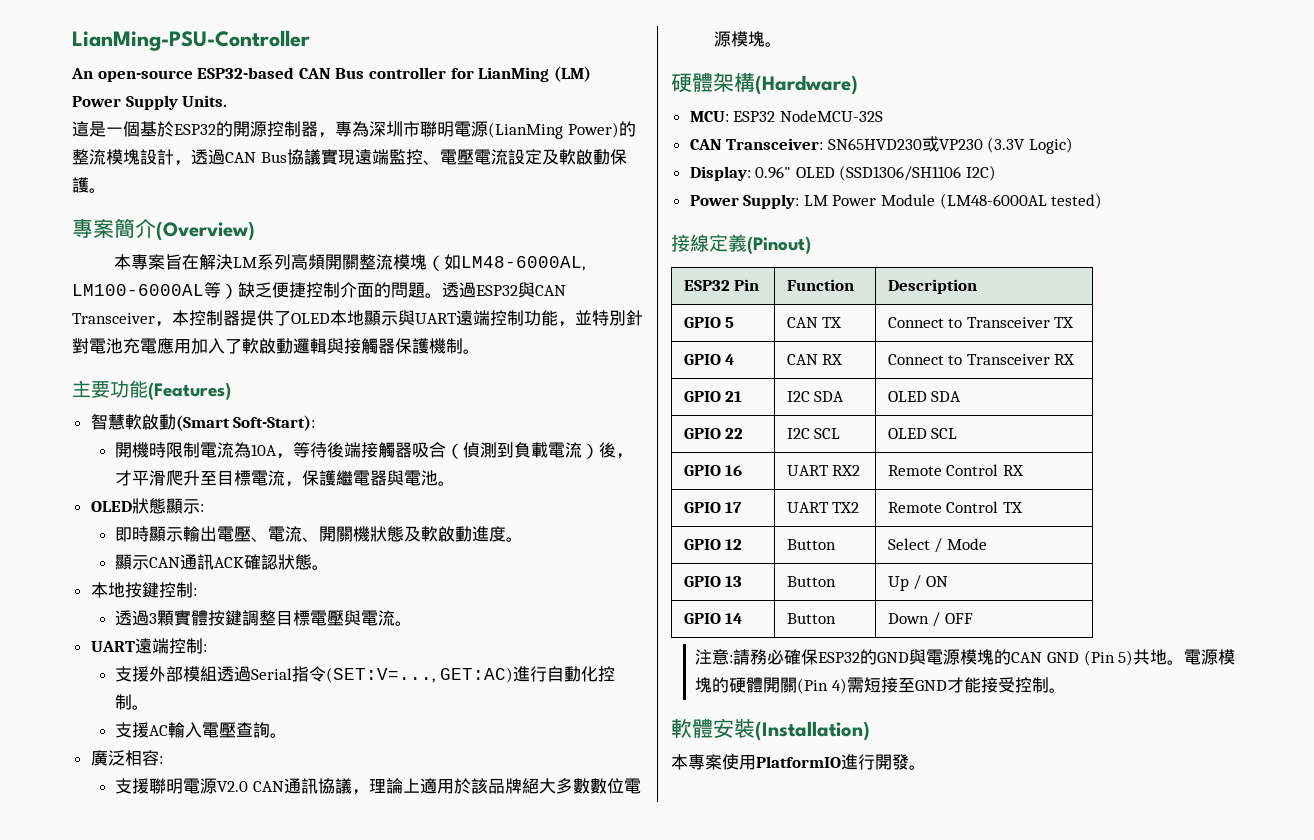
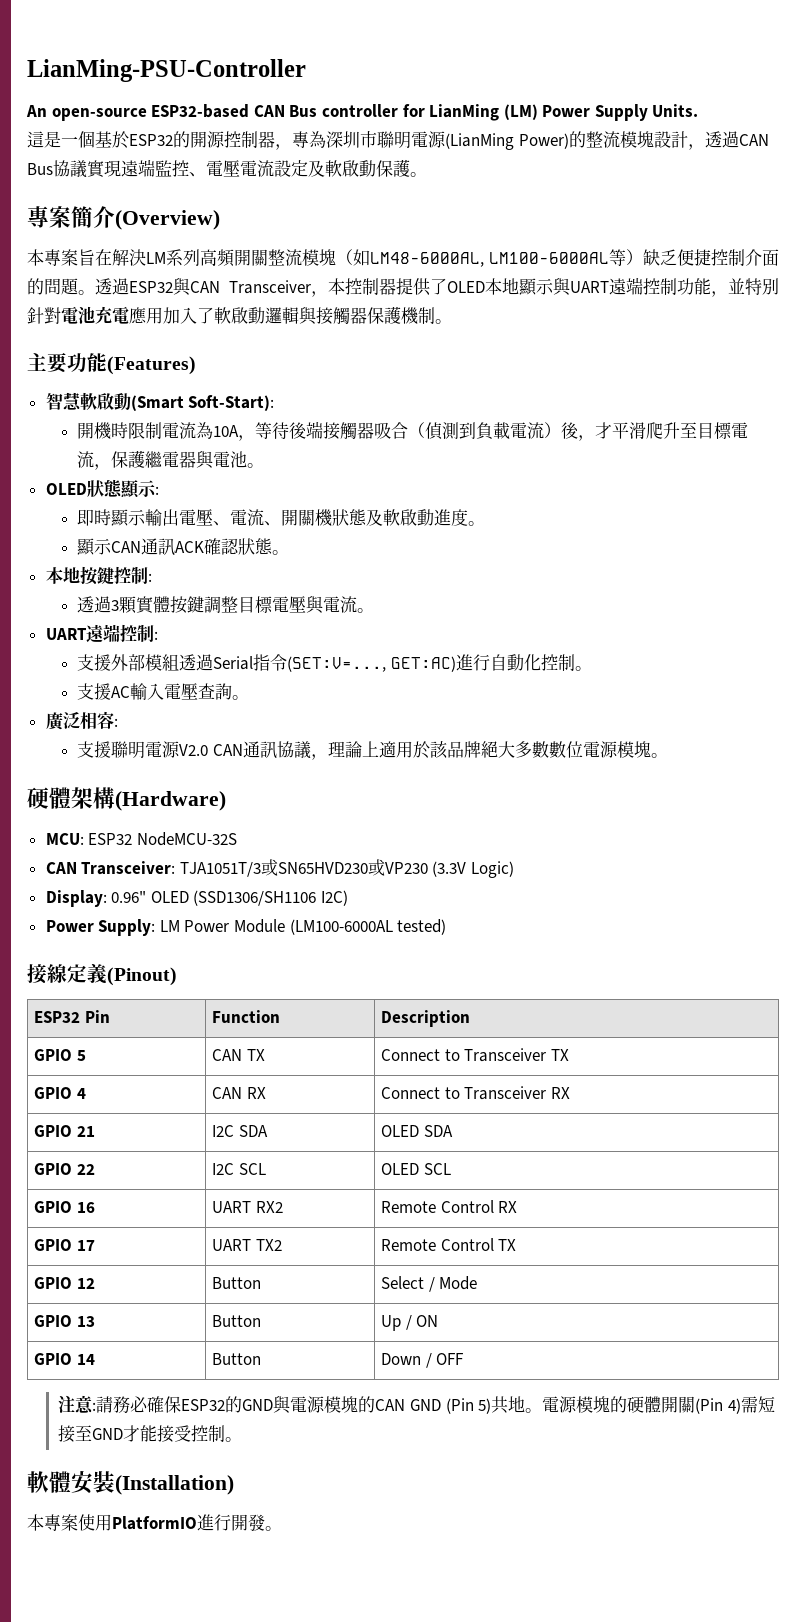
- CAN Transceiver: SN65HVD230或VP230 (3.3V Logic)
+ CAN Transceiver: TJA1051T/3或SN65HVD230或VP230 (3.3V Logic)
- Power Supply: LM Power Module (LM48-6000AL tested)
+ Power Supply: LM Power Module (LM100-6000AL tested)

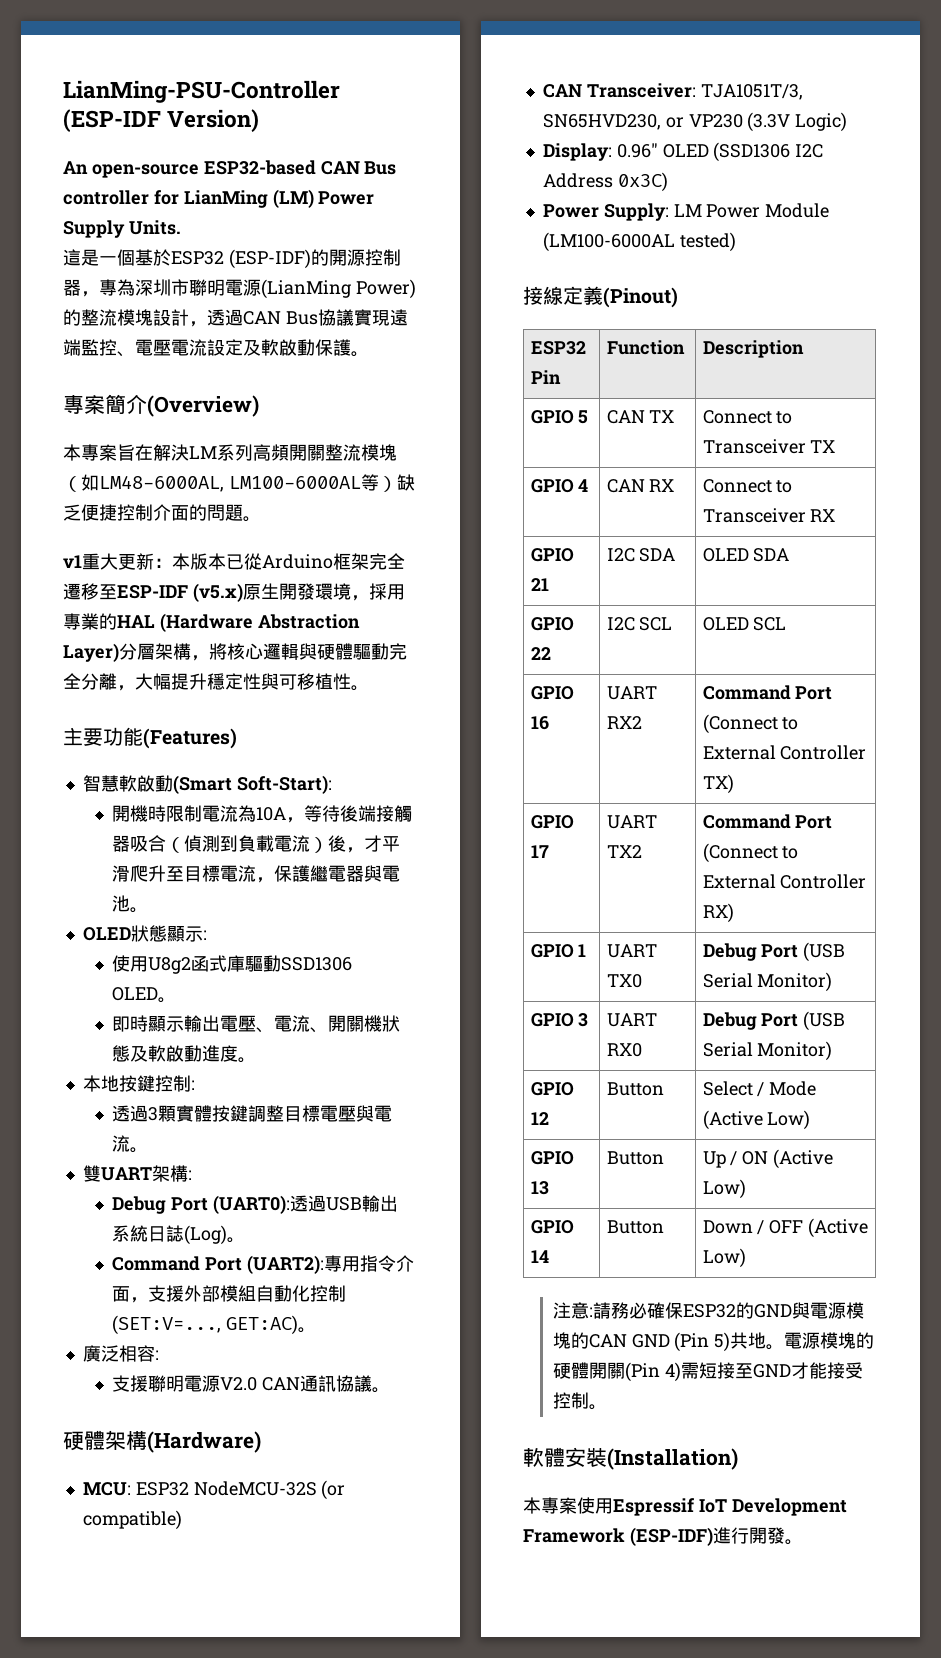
- LianMing-PSU-Controller
+ LianMing-PSU-Controller (ESP-IDF Version)
- 這是一個基於ESP32的開源控制器，專為深圳市聯明電源(LianMing Power)的整流模塊設計，透過CAN Bus協議實現遠端監控、電壓電流設定及軟啟動保護。
+ 這是一個基於ESP32 (ESP-IDF)的開源控制器，專為深圳市聯明電源(LianMing Power)的整流模塊設計，透過CAN Bus協議實現遠端監控、電壓電流設定及軟啟動保護。
- 本專案旨在解決LM系列高頻開關整流模塊（如LM48-6000AL, LM100-6000AL等）缺乏便捷控制介面的問題。透過ESP32與CAN Transceiver，本控制器提供了OLED本地顯示與UART遠端控制功能，並特別針對電池充電應用加入了軟啟動邏輯與接觸器保護機制。
+ 本專案旨在解決LM系列高頻開關整流模塊（如LM48-6000AL, LM100-6000AL等）缺乏便捷控制介面的問題。
+ v1重大更新：本版本已從Arduino框架完全遷移至ESP-IDF (v5.x)原生開發環境，採用專業的HAL (Hardware Abstraction Layer)分層架構，將核心邏輯與硬體驅動完全分離，大幅提升穩定性與可移植性。
+ 使用U8g2函式庫驅動SSD1306 OLED。
- 顯示CAN通訊ACK確認狀態。
- UART遠端控制:
- 支援外部模組透過Serial指令(SET:V=..., GET:AC)進行自動化控制。
- 支援AC輸入電壓查詢。
+ 雙UART架構:
+ Debug Port (UART0):透過USB輸出系統日誌(Log)。
+ Command Port (UART2):專用指令介面，支援外部模組自動化控制(SET:V=..., GET:AC)。
- 支援聯明電源V2.0 CAN通訊協議，理論上適用於該品牌絕大多數數位電源模塊。
+ 支援聯明電源V2.0 CAN通訊協議。
- MCU: ESP32 NodeMCU-32S
+ MCU: ESP32 NodeMCU-32S (or compatible)
- CAN Transceiver: TJA1051T/3或SN65HVD230或VP230 (3.3V Logic)
+ CAN Transceiver: TJA1051T/3, SN65HVD230, or VP230 (3.3V Logic)
- Display: 0.96" OLED (SSD1306/SH1106 I2C)
+ Display: 0.96" OLED (SSD1306 I2C Address 0x3C)
- GPIO 16 | UART RX2 | Remote Control RX
- GPIO 17 | UART TX2 | Remote Control TX
+ GPIO 16 | UART RX2 | Command Port (Connect to External Controller TX)
+ GPIO 17 | UART TX2 | Command Port (Connect to External Controller RX)
+ GPIO 1 | UART TX0 | Debug Port (USB Serial Monitor)
+ GPIO 3 | UART RX0 | Debug Port (USB Serial Monitor)
- GPIO 12 | Button | Select / Mode
+ GPIO 12 | Button | Select / Mode (Active Low)
- GPIO 13 | Button | Up / ON
+ GPIO 13 | Button | Up / ON (Active Low)
- GPIO 14 | Button | Down / OFF
+ GPIO 14 | Button | Down / OFF (Active Low)
- 本專案使用PlatformIO進行開發。
+ 本專案使用Espressif IoT Development Framework (ESP-IDF)進行開發。

